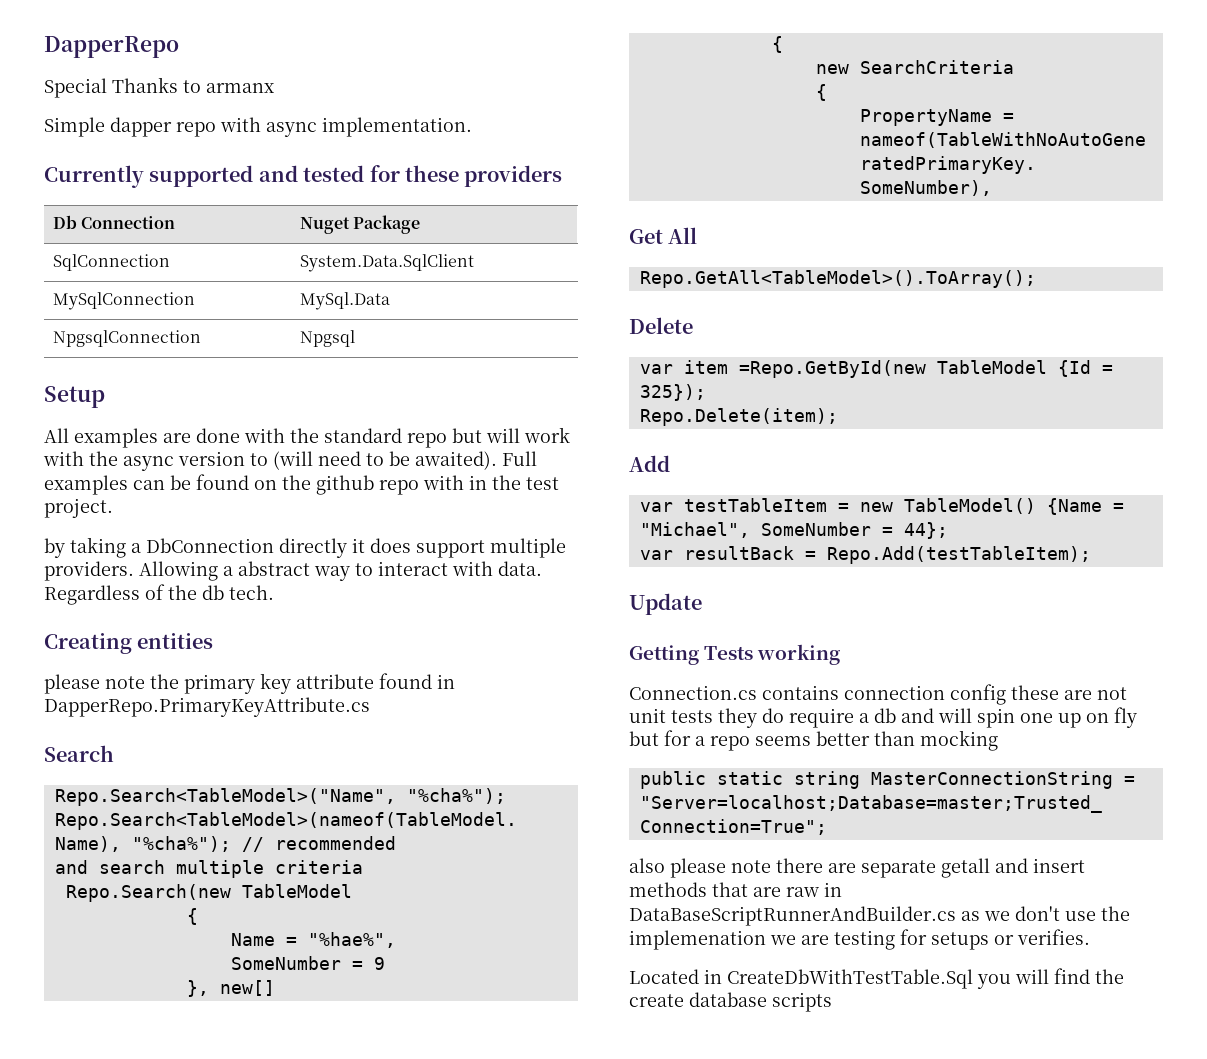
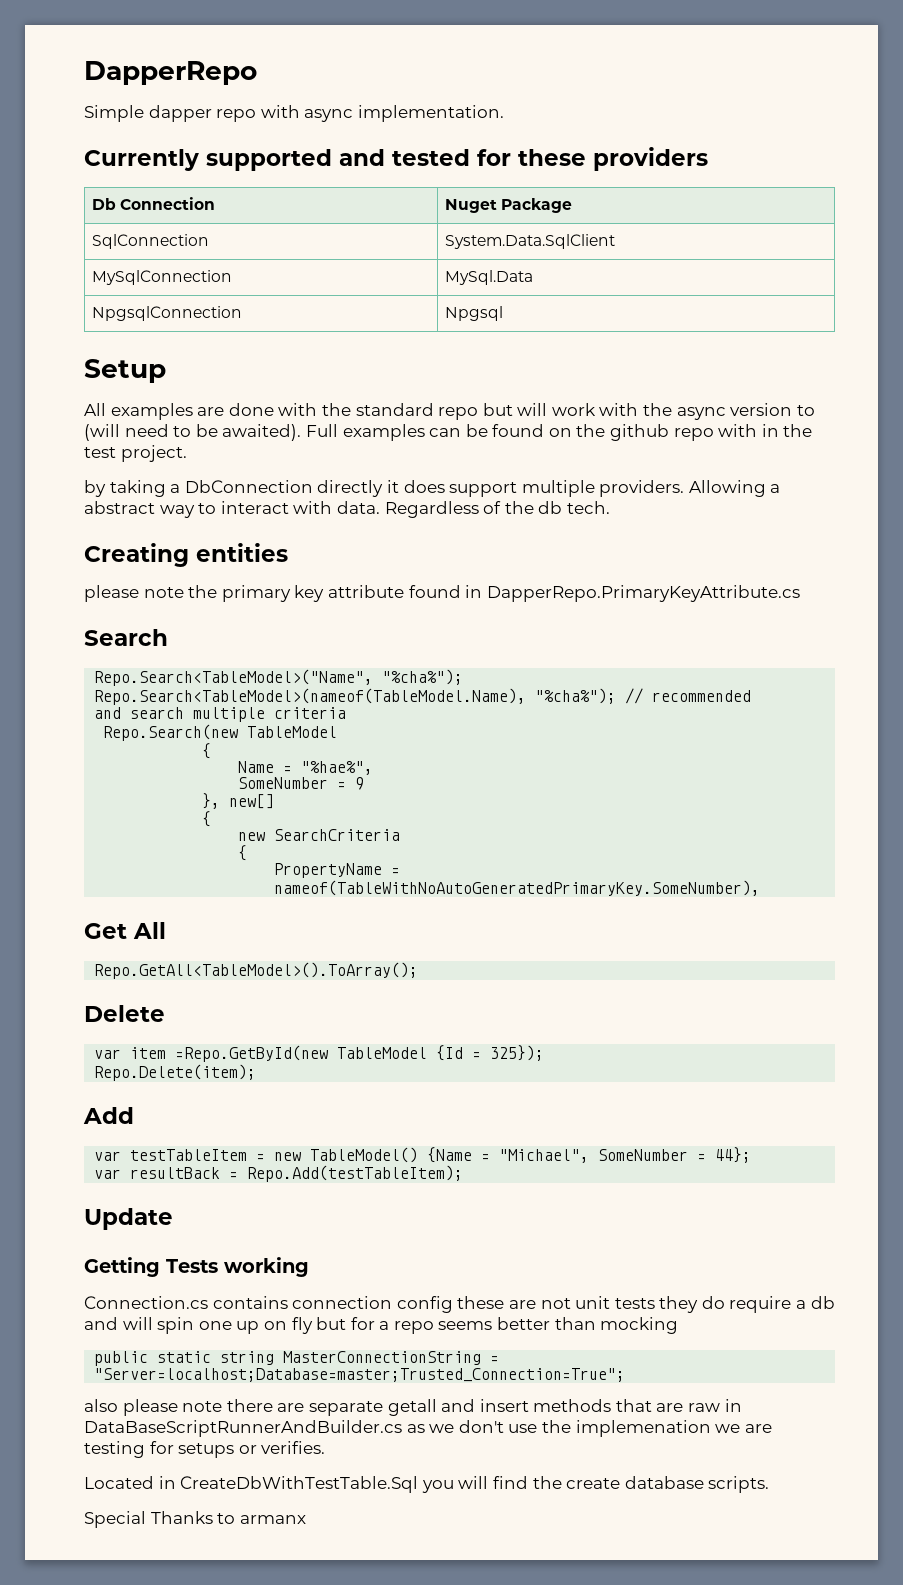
- Special Thanks to armanx
- Located in CreateDbWithTestTable.Sql you will find the create database scripts
+ Located in CreateDbWithTestTable.Sql you will find the create database scripts.
+ Special Thanks to armanx

